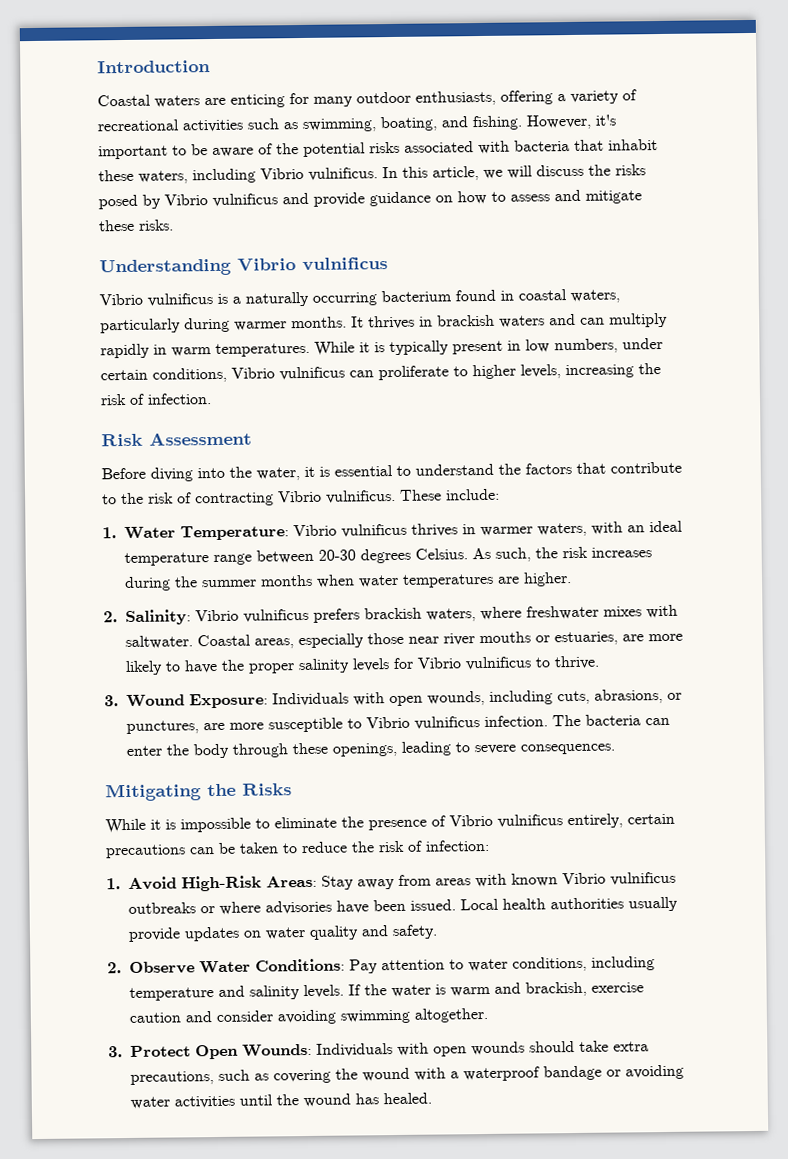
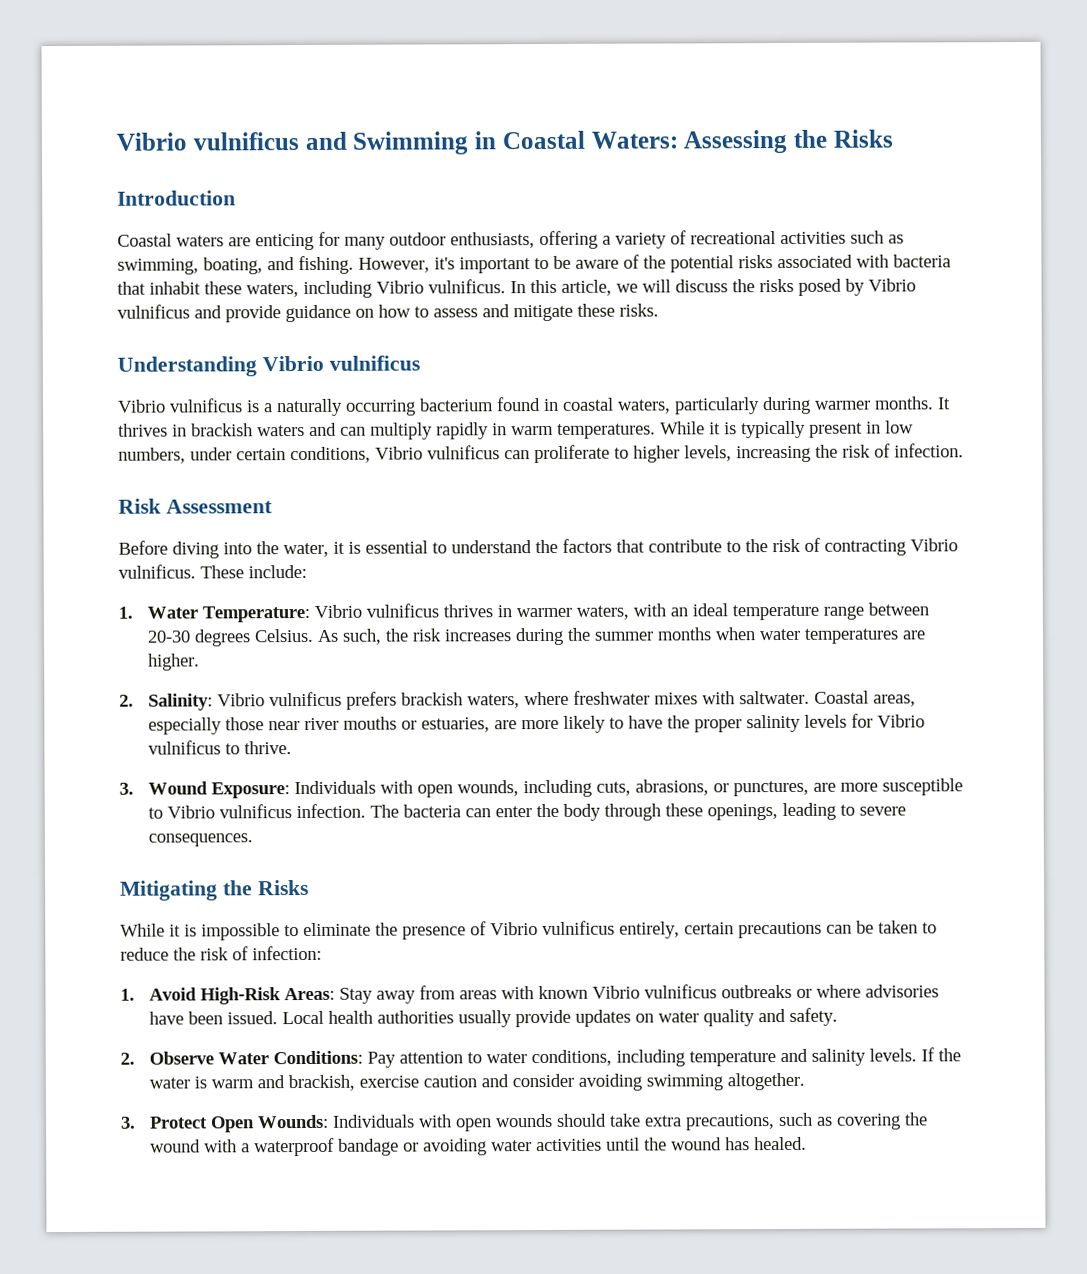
+ Vibrio vulnificus and Swimming in Coastal Waters: Assessing the Risks

